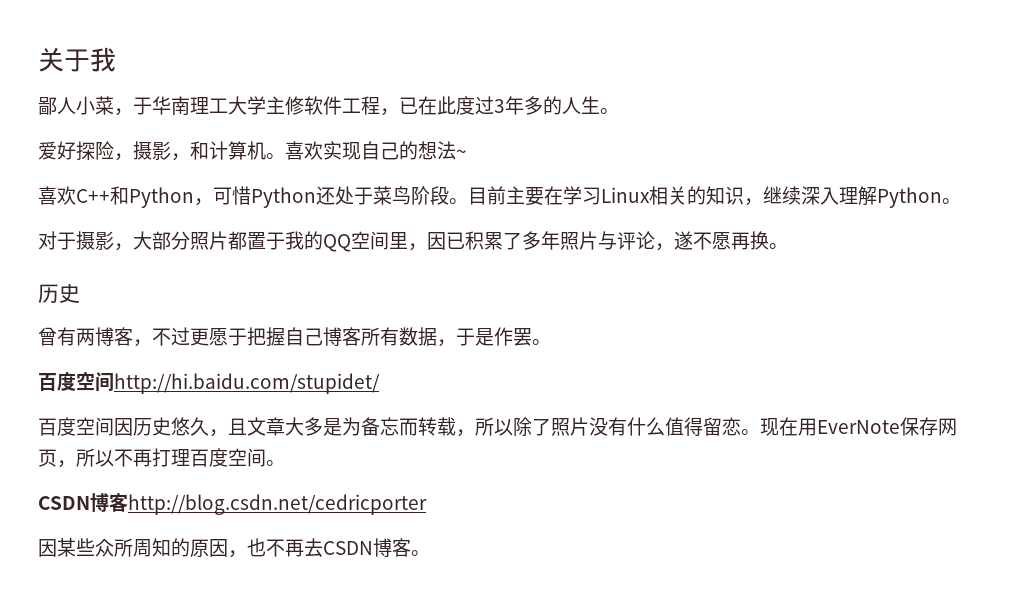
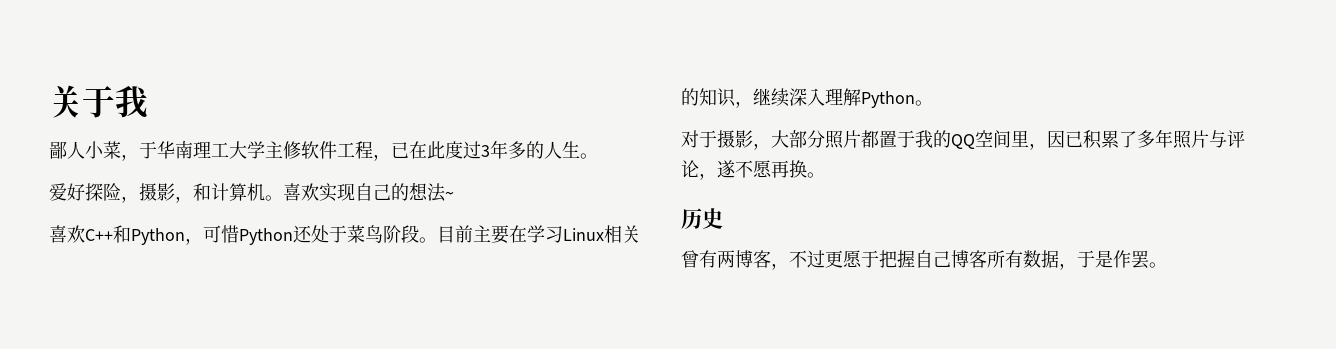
- 百度空间http://hi.baidu.com/stupidet/
- 百度空间因历史悠久，且文章大多是为备忘而转载，所以除了照片没有什么值得留恋。现在用EverNote保存网页，所以不再打理百度空间。
- CSDN博客http://blog.csdn.net/cedricporter
- 因某些众所周知的原因，也不再去CSDN博客。

